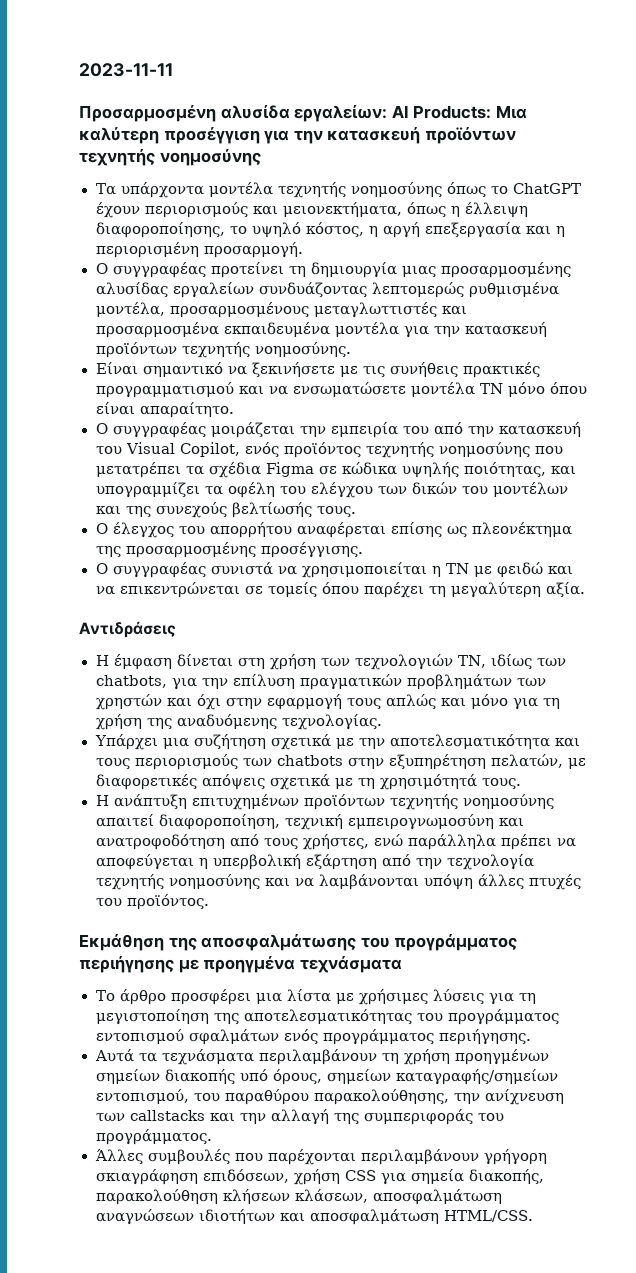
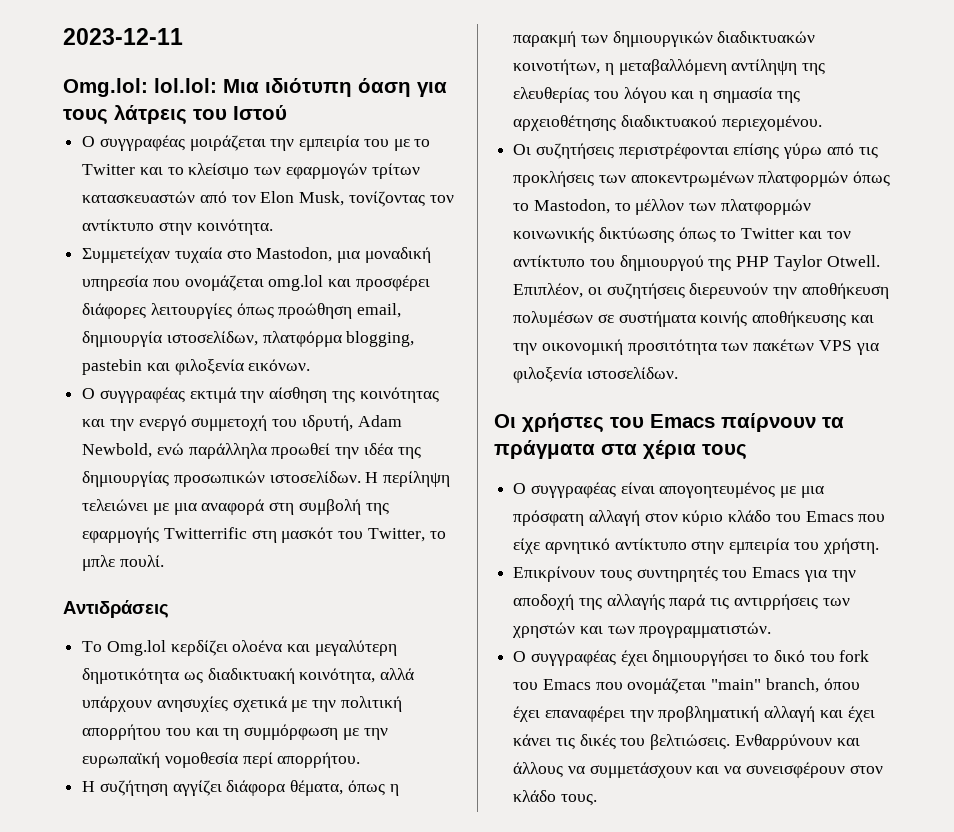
- 2023-11-11
- Προσαρμοσμένη αλυσίδα εργαλείων: AI Products: Μια καλύτερη προσέγγιση για την κατασκευή προϊόντων τεχνητής νοημοσύνης
- Τα υπάρχοντα μοντέλα τεχνητής νοημοσύνης όπως το ChatGPT έχουν περιορισμούς και μειονεκτήματα, όπως η έλλειψη διαφοροποίησης, το υψηλό κόστος, η αργή επεξεργασία και η περιορισμένη προσαρμογή.
- Ο συγγραφέας προτείνει τη δημιουργία μιας προσαρμοσμένης αλυσίδας εργαλείων συνδυάζοντας λεπτομερώς ρυθμισμένα μοντέλα, προσαρμοσμένους μεταγλωττιστές και προσαρμοσμένα εκπαιδευμένα μοντέλα για την κατασκευή προϊόντων τεχνητής νοημοσύνης.
- Είναι σημαντικό να ξεκινήσετε με τις συνήθεις πρακτικές προγραμματισμού και να ενσωματώσετε μοντέλα ΤΝ μόνο όπου είναι απαραίτητο.
+ 2023-12-11
+ Omg.lol: lol.lol: Μια ιδιότυπη όαση για τους λάτρεις του Ιστού
- Ο συγγραφέας μοιράζεται την εμπειρία του από την κατασκευή του Visual Copilot, ενός προϊόντος τεχνητής νοημοσύνης που μετατρέπει τα σχέδια Figma σε κώδικα υψηλής ποιότητας, και υπογραμμίζει τα οφέλη του ελέγχου των δικών του μοντέλων και της συνεχούς βελτίωσής τους.
- Ο έλεγχος του απορρήτου αναφέρεται επίσης ως πλεονέκτημα της προσαρμοσμένης προσέγγισης.
- Ο συγγραφέας συνιστά να χρησιμοποιείται η ΤΝ με φειδώ και να επικεντρώνεται σε τομείς όπου παρέχει τη μεγαλύτερη αξία.
+ Ο συγγραφέας μοιράζεται την εμπειρία του με το Twitter και το κλείσιμο των εφαρμογών τρίτων κατασκευαστών από τον Elon Musk, τονίζοντας τον αντίκτυπο στην κοινότητα.
+ Συμμετείχαν τυχαία στο Mastodon, μια μοναδική υπηρεσία που ονομάζεται omg.lol και προσφέρει διάφορες λειτουργίες όπως προώθηση email, δημιουργία ιστοσελίδων, πλατφόρμα blogging, pastebin και φιλοξενία εικόνων.
+ Ο συγγραφέας εκτιμά την αίσθηση της κοινότητας και την ενεργό συμμετοχή του ιδρυτή, Adam Newbold, ενώ παράλληλα προωθεί την ιδέα της δημιουργίας προσωπικών ιστοσελίδων. Η περίληψη τελειώνει με μια αναφορά στη συμβολή της εφαρμογής Twitterrific στη μασκότ του Twitter, το μπλε πουλί.
  Αντιδράσεις
- Η έμφαση δίνεται στη χρήση των τεχνολογιών ΤΝ, ιδίως των chatbots, για την επίλυση πραγματικών προβλημάτων των χρηστών και όχι στην εφαρμογή τους απλώς και μόνο για τη χρήση της αναδυόμενης τεχνολογίας.
- Υπάρχει μια συζήτηση σχετικά με την αποτελεσματικότητα και τους περιορισμούς των chatbots στην εξυπηρέτηση πελατών, με διαφορετικές απόψεις σχετικά με τη χρησιμότητά τους.
- Η ανάπτυξη επιτυχημένων προϊόντων τεχνητής νοημοσύνης απαιτεί διαφοροποίηση, τεχνική εμπειρογνωμοσύνη και ανατροφοδότηση από τους χρήστες, ενώ παράλληλα πρέπει να αποφεύγεται η υπερβολική εξάρτηση από την τεχνολογία τεχνητής νοημοσύνης και να λαμβάνονται υπόψη άλλες πτυχές του προϊόντος.
- Εκμάθηση της αποσφαλμάτωσης του προγράμματος περιήγησης με προηγμένα τεχνάσματα
- Το άρθρο προσφέρει μια λίστα με χρήσιμες λύσεις για τη μεγιστοποίηση της αποτελεσματικότητας του προγράμματος εντοπισμού σφαλμάτων ενός προγράμματος περιήγησης.
- Αυτά τα τεχνάσματα περιλαμβάνουν τη χρήση προηγμένων σημείων διακοπής υπό όρους, σημείων καταγραφής/σημείων εντοπισμού, του παραθύρου παρακολούθησης, την ανίχνευση των callstacks και την αλλαγή της συμπεριφοράς του προγράμματος.
- Άλλες συμβουλές που παρέχονται περιλαμβάνουν γρήγορη σκιαγράφηση επιδόσεων, χρήση CSS για σημεία διακοπής, παρακολούθηση κλήσεων κλάσεων, αποσφαλμάτωση αναγνώσεων ιδιοτήτων και αποσφαλμάτωση HTML/CSS.
+ Το Omg.lol κερδίζει ολοένα και μεγαλύτερη δημοτικότητα ως διαδικτυακή κοινότητα, αλλά υπάρχουν ανησυχίες σχετικά με την πολιτική απορρήτου του και τη συμμόρφωση με την ευρωπαϊκή νομοθεσία περί απορρήτου.
+ Η συζήτηση αγγίζει διάφορα θέματα, όπως η παρακμή των δημιουργικών διαδικτυακών κοινοτήτων, η μεταβαλλόμενη αντίληψη της ελευθερίας του λόγου και η σημασία της αρχειοθέτησης διαδικτυακού περιεχομένου.
+ Οι συζητήσεις περιστρέφονται επίσης γύρω από τις προκλήσεις των αποκεντρωμένων πλατφορμών όπως το Mastodon, το μέλλον των πλατφορμών κοινωνικής δικτύωσης όπως το Twitter και τον αντίκτυπο του δημιουργού της PHP Taylor Otwell. Επιπλέον, οι συζητήσεις διερευνούν την αποθήκευση πολυμέσων σε συστήματα κοινής αποθήκευσης και την οικονομική προσιτότητα των πακέτων VPS για φιλοξενία ιστοσελίδων.
+ Οι χρήστες του Emacs παίρνουν τα πράγματα στα χέρια τους
+ Ο συγγραφέας είναι απογοητευμένος με μια πρόσφατη αλλαγή στον κύριο κλάδο του Emacs που είχε αρνητικό αντίκτυπο στην εμπειρία του χρήστη.
+ Επικρίνουν τους συντηρητές του Emacs για την αποδοχή της αλλαγής παρά τις αντιρρήσεις των χρηστών και των προγραμματιστών.
+ Ο συγγραφέας έχει δημιουργήσει το δικό του fork του Emacs που ονομάζεται "main" branch, όπου έχει επαναφέρει την προβληματική αλλαγή και έχει κάνει τις δικές του βελτιώσεις. Ενθαρρύνουν και άλλους να συμμετάσχουν και να συνεισφέρουν στον κλάδο τους.

